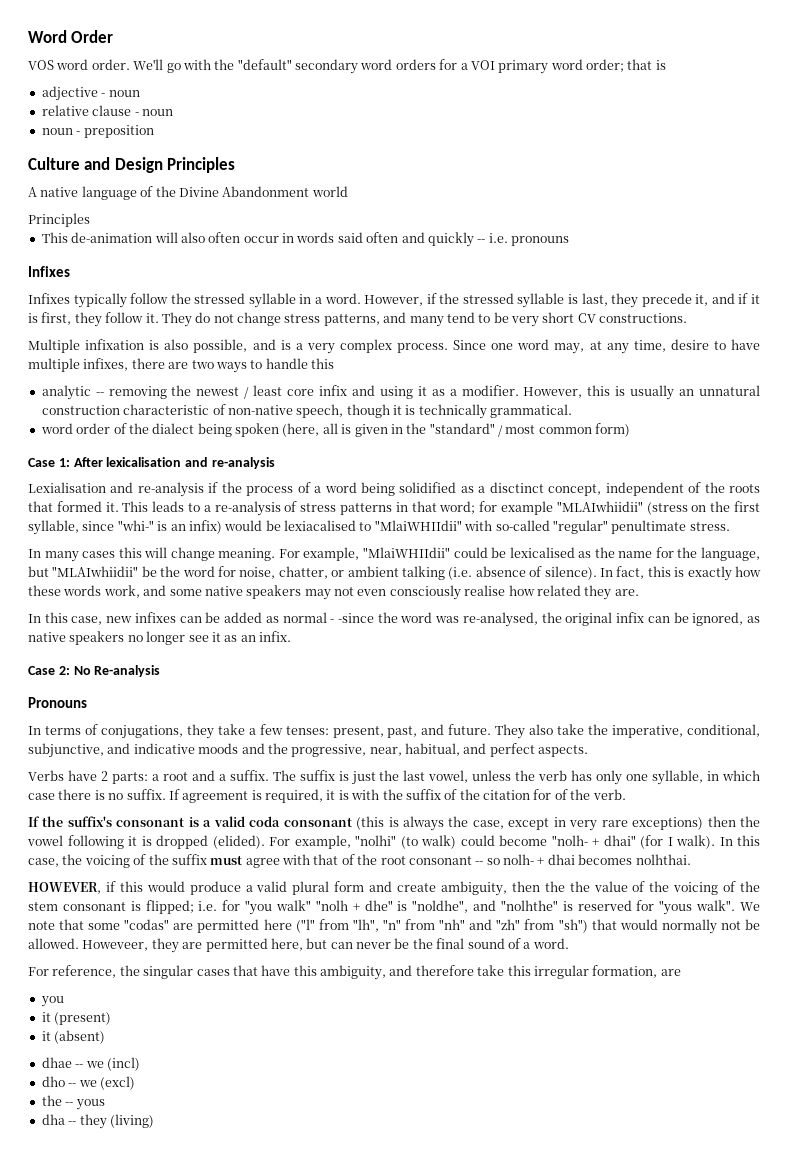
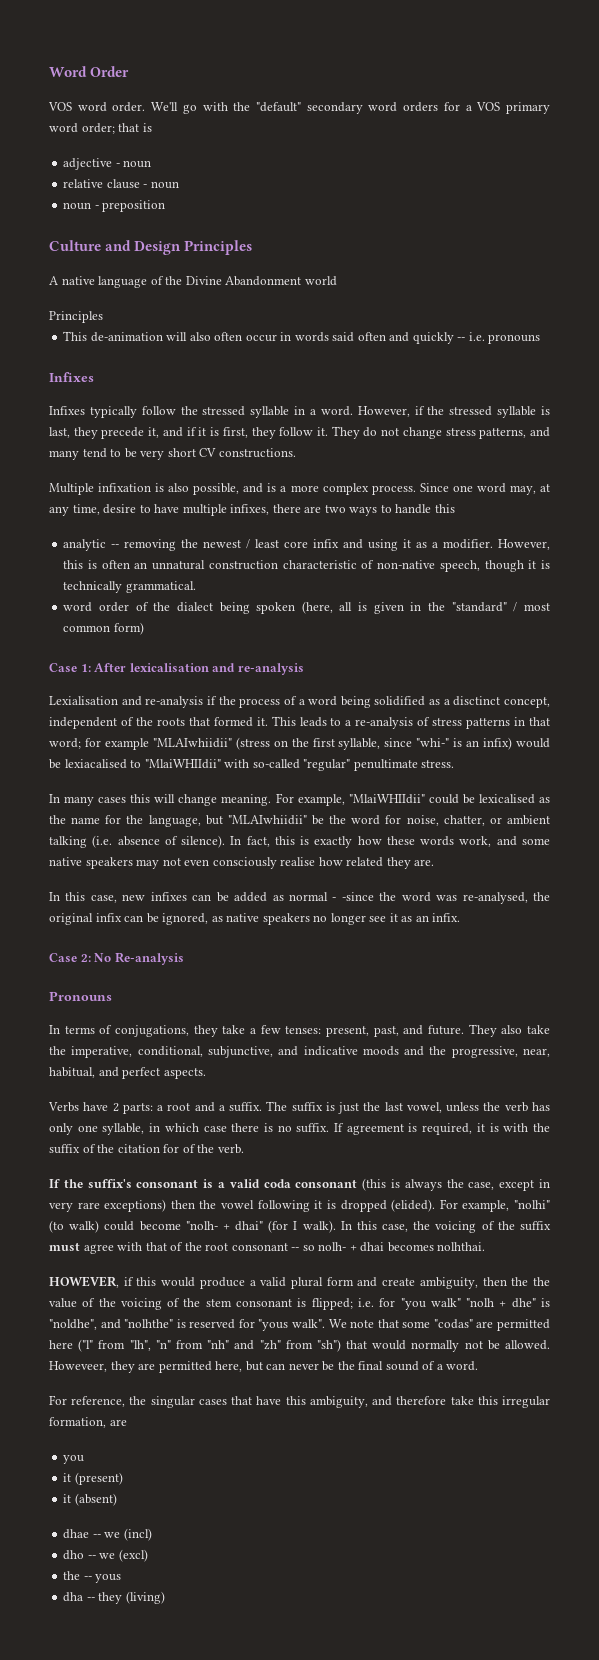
- We'll go with the "default" secondary word orders for a VOI primary word order; that is
+ We'll go with the "default" secondary word orders for a VOS primary word order; that is
- Multiple infixation is also possible, and is a very complex process.
+ Multiple infixation is also possible, and is a more complex process.
- However, this is usually an unnatural construction characteristic of non-native speech, though it is technically grammatical.
+ However, this is often an unnatural construction characteristic of non-native speech, though it is technically grammatical.

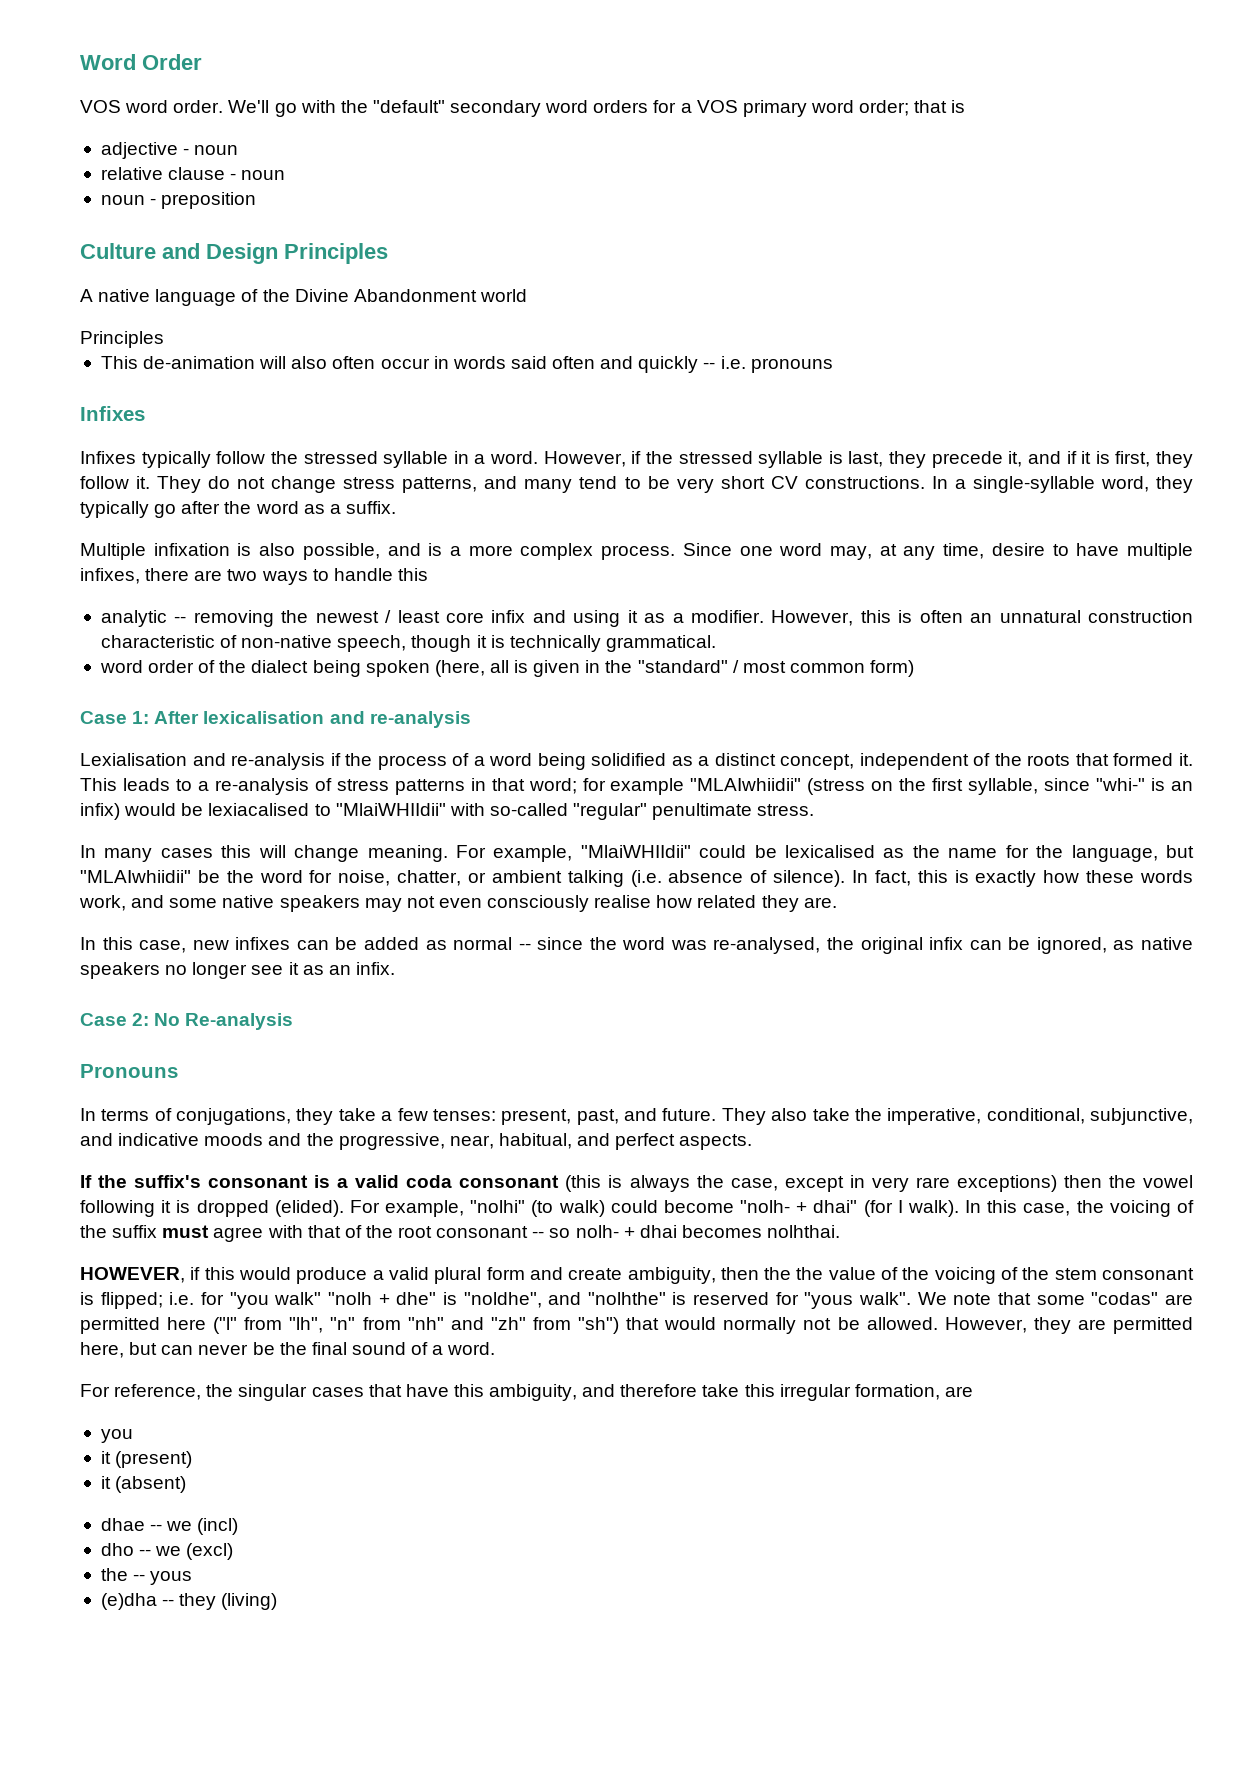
+ In a single-syllable word, they typically go after the word as a suffix.
- Lexialisation and re-analysis if the process of a word being solidified as a disctinct concept, independent of the roots that formed it.
+ Lexialisation and re-analysis if the process of a word being solidified as a distinct concept, independent of the roots that formed it.
- In this case, new infixes can be added as normal - -since the word was re-analysed, the original infix can be ignored, as native speakers no longer see it as an infix.
+ In this case, new infixes can be added as normal -- since the word was re-analysed, the original infix can be ignored, as native speakers no longer see it as an infix.
- Verbs have 2 parts: a root and a suffix. The suffix is just the last vowel, unless the verb has only one syllable, in which case there is no suffix. If agreement is required, it is with the suffix of the citation for of the verb.
- Howeveer, they are permitted here, but can never be the final sound of a word.
+ However, they are permitted here, but can never be the final sound of a word.
- dha -- they (living)
+ (e)dha -- they (living)

